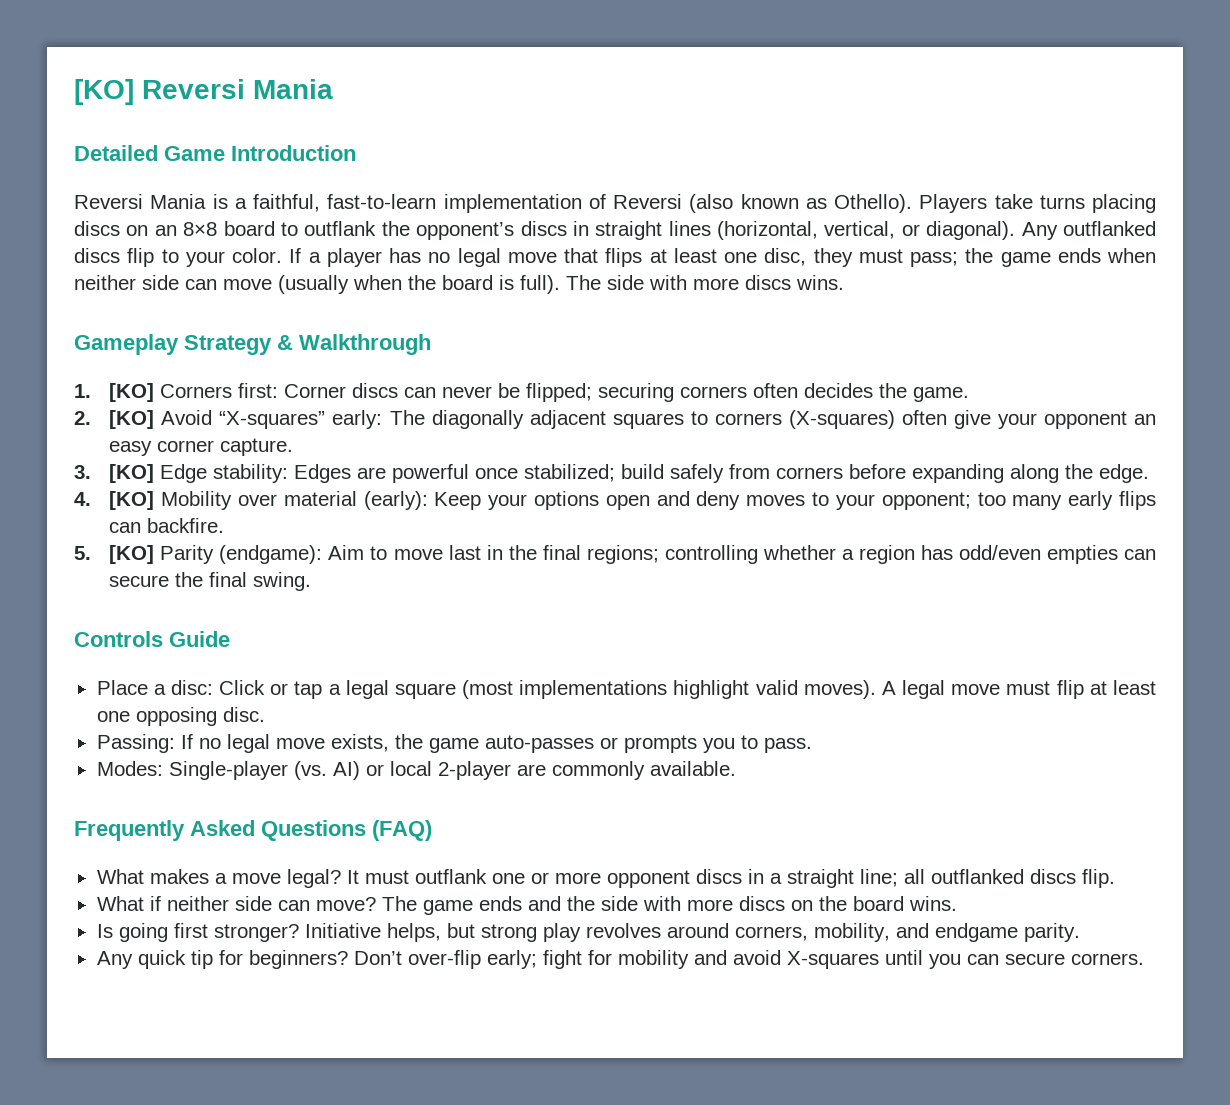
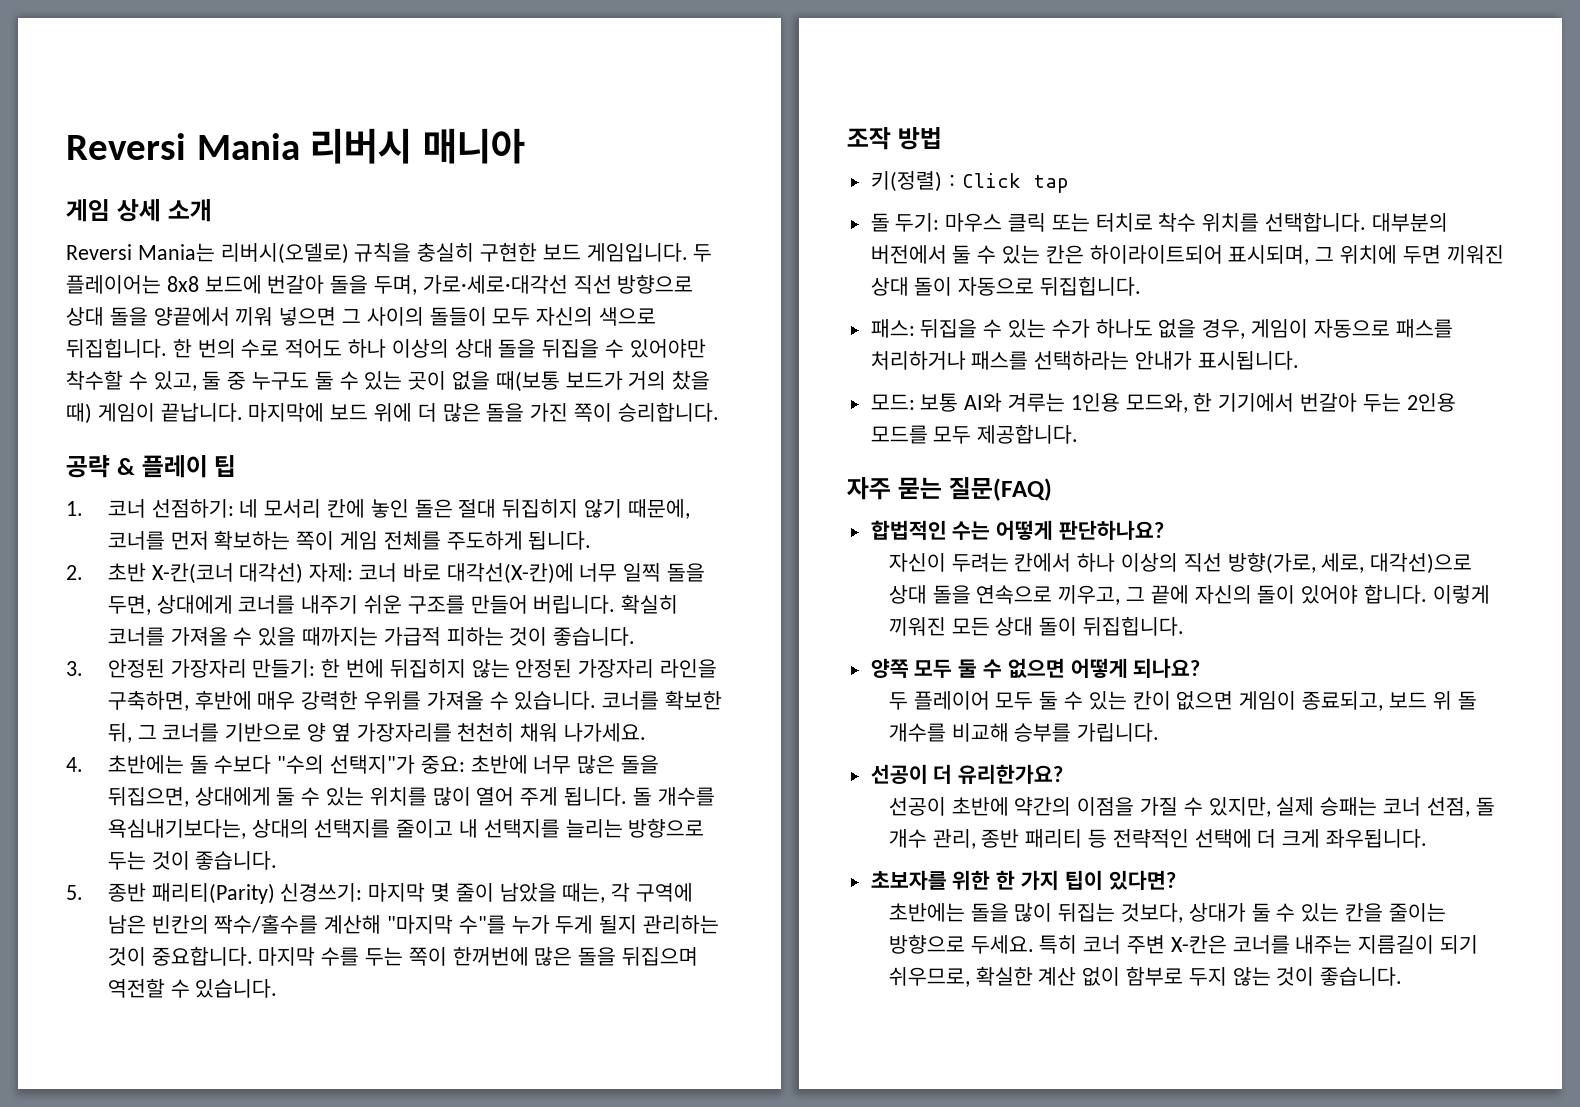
- [KO] Reversi Mania
- Detailed Game Introduction
- Reversi Mania is a faithful, fast‑to‑learn implementation of Reversi (also known as Othello). Players take turns placing discs on an 8×8 board to outflank the opponent’s discs in straight lines (horizontal, vertical, or diagonal). Any outflanked discs flip to your color. If a player has no legal move that flips at least one disc, they must pass; the game ends when neither side can move (usually when the board is full). The side with more discs wins.
- Gameplay Strategy & Walkthrough
- 1. [KO] Corners first: Corner discs can never be flipped; securing corners often decides the game.
- 2. [KO] Avoid “X‑squares” early: The diagonally adjacent squares to corners (X‑squares) often give your opponent an easy corner capture.
- 3. [KO] Edge stability: Edges are powerful once stabilized; build safely from corners before expanding along the edge.
- 4. [KO] Mobility over material (early): Keep your options open and deny moves to your opponent; too many early flips can backfire.
- 5. [KO] Parity (endgame): Aim to move last in the final regions; controlling whether a region has odd/even empties can secure the final swing.
- Controls Guide
- Place a disc: Click or tap a legal square (most implementations highlight valid moves). A legal move must flip at least one opposing disc.
- Passing: If no legal move exists, the game auto‑passes or prompts you to pass.
- Modes: Single‑player (vs. AI) or local 2‑player are commonly available.
- Frequently Asked Questions (FAQ)
- What makes a move legal? It must outflank one or more opponent discs in a straight line; all outflanked discs flip.
- What if neither side can move? The game ends and the side with more discs on the board wins.
- Is going first stronger? Initiative helps, but strong play revolves around corners, mobility, and endgame parity.
- Any quick tip for beginners? Don’t over‑flip early; fight for mobility and avoid X‑squares until you can secure corners.
+ Reversi Mania 리버시 매니아
+ 게임 상세 소개
+ Reversi Mania는 리버시(오델로) 규칙을 충실히 구현한 보드 게임입니다. 두 플레이어는 8x8 보드에 번갈아 돌을 두며, 가로·세로·대각선 직선 방향으로 상대 돌을 양끝에서 끼워 넣으면 그 사이의 돌들이 모두 자신의 색으로 뒤집힙니다. 한 번의 수로 적어도 하나 이상의 상대 돌을 뒤집을 수 있어야만 착수할 수 있고, 둘 중 누구도 둘 수 있는 곳이 없을 때(보통 보드가 거의 찼을 때) 게임이 끝납니다. 마지막에 보드 위에 더 많은 돌을 가진 쪽이 승리합니다.
+ 공략 & 플레이 팁
+ 1. 코너 선점하기: 네 모서리 칸에 놓인 돌은 절대 뒤집히지 않기 때문에, 코너를 먼저 확보하는 쪽이 게임 전체를 주도하게 됩니다.
+ 2. 초반 X-칸(코너 대각선) 자제: 코너 바로 대각선(X-칸)에 너무 일찍 돌을 두면, 상대에게 코너를 내주기 쉬운 구조를 만들어 버립니다. 확실히 코너를 가져올 수 있을 때까지는 가급적 피하는 것이 좋습니다.
+ 3. 안정된 가장자리 만들기: 한 번에 뒤집히지 않는 안정된 가장자리 라인을 구축하면, 후반에 매우 강력한 우위를 가져올 수 있습니다. 코너를 확보한 뒤, 그 코너를 기반으로 양 옆 가장자리를 천천히 채워 나가세요.
+ 4. 초반에는 돌 수보다 "수의 선택지"가 중요: 초반에 너무 많은 돌을 뒤집으면, 상대에게 둘 수 있는 위치를 많이 열어 주게 됩니다. 돌 개수를 욕심내기보다는, 상대의 선택지를 줄이고 내 선택지를 늘리는 방향으로 두는 것이 좋습니다.
+ 5. 종반 패리티(Parity) 신경쓰기: 마지막 몇 줄이 남았을 때는, 각 구역에 남은 빈칸의 짝수/홀수를 계산해 "마지막 수"를 누가 두게 될지 관리하는 것이 중요합니다. 마지막 수를 두는 쪽이 한꺼번에 많은 돌을 뒤집으며 역전할 수 있습니다.
+ 조작 방법
+ 키(정렬)：Click tap
+ 돌 두기: 마우스 클릭 또는 터치로 착수 위치를 선택합니다. 대부분의 버전에서 둘 수 있는 칸은 하이라이트되어 표시되며, 그 위치에 두면 끼워진 상대 돌이 자동으로 뒤집힙니다.
+ 패스: 뒤집을 수 있는 수가 하나도 없을 경우, 게임이 자동으로 패스를 처리하거나 패스를 선택하라는 안내가 표시됩니다.
+ 모드: 보통 AI와 겨루는 1인용 모드와, 한 기기에서 번갈아 두는 2인용 모드를 모두 제공합니다.
+ 자주 묻는 질문(FAQ)
+ 합법적인 수는 어떻게 판단하나요?
+ 자신이 두려는 칸에서 하나 이상의 직선 방향(가로, 세로, 대각선)으로 상대 돌을 연속으로 끼우고, 그 끝에 자신의 돌이 있어야 합니다. 이렇게 끼워진 모든 상대 돌이 뒤집힙니다.
+ 양쪽 모두 둘 수 없으면 어떻게 되나요?
+ 두 플레이어 모두 둘 수 있는 칸이 없으면 게임이 종료되고, 보드 위 돌 개수를 비교해 승부를 가립니다.
+ 선공이 더 유리한가요?
+ 선공이 초반에 약간의 이점을 가질 수 있지만, 실제 승패는 코너 선점, 돌 개수 관리, 종반 패리티 등 전략적인 선택에 더 크게 좌우됩니다.
+ 초보자를 위한 한 가지 팁이 있다면?
+ 초반에는 돌을 많이 뒤집는 것보다, 상대가 둘 수 있는 칸을 줄이는 방향으로 두세요. 특히 코너 주변 X-칸은 코너를 내주는 지름길이 되기 쉬우므로, 확실한 계산 없이 함부로 두지 않는 것이 좋습니다.

